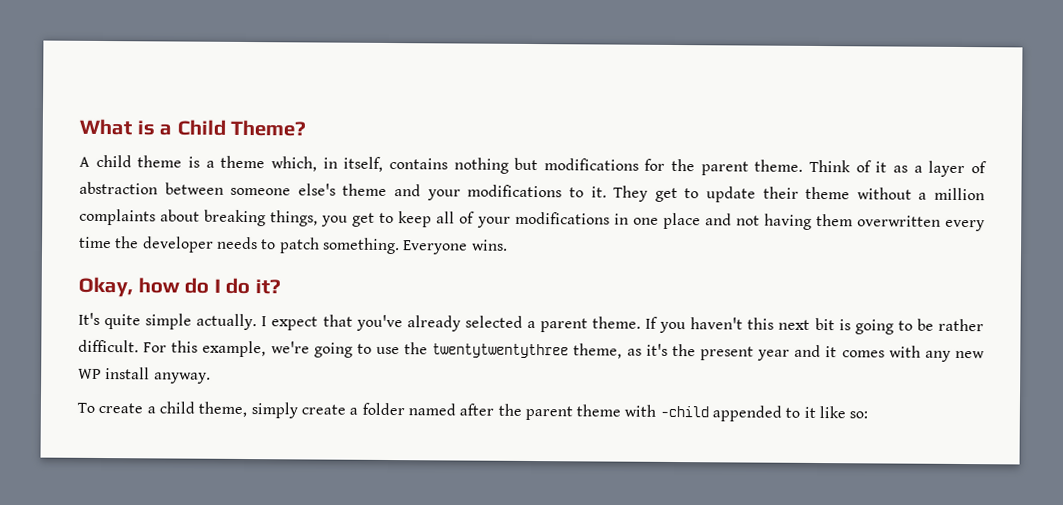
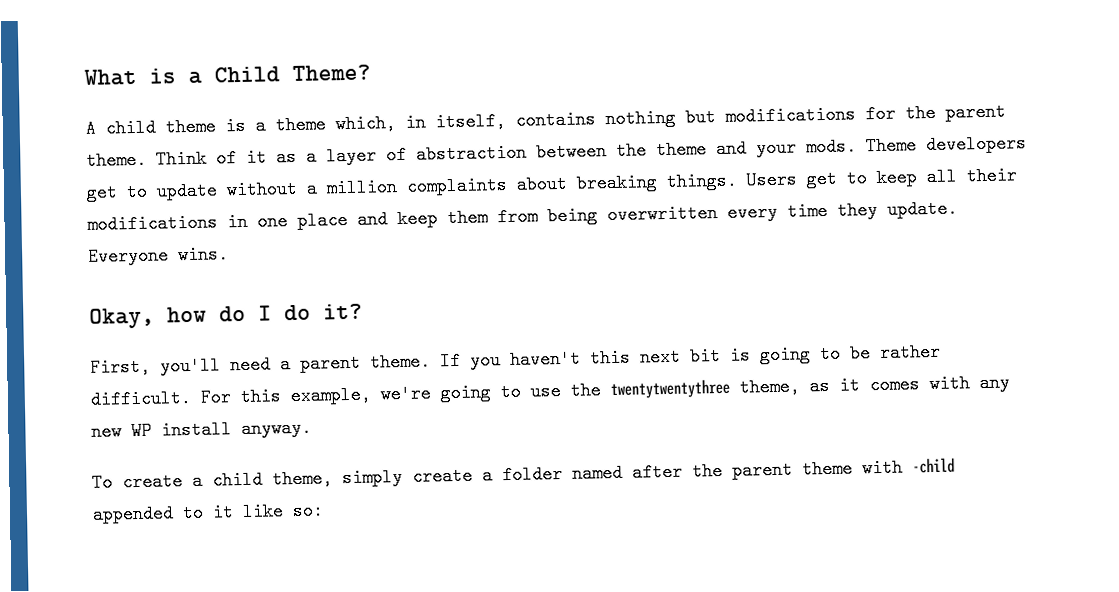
- Think of it as a layer of abstraction between someone else's theme and your modifications to it. They get to update their theme without a million complaints about breaking things, you get to keep all of your modifications in one place and not having them overwritten every time the developer needs to patch something.
+ Think of it as a layer of abstraction between the theme and your mods. Theme developers get to update without a million complaints about breaking things. Users get to keep all their modifications in one place and keep them from being overwritten every time they update.
- It's quite simple actually. I expect that you've already selected a parent theme.
+ First, you'll need a parent theme.
- For this example, we're going to use the twentytwentythree theme, as it's the present year and it comes with any new WP install anyway.
+ For this example, we're going to use the twentytwentythree theme, as it comes with any new WP install anyway.

